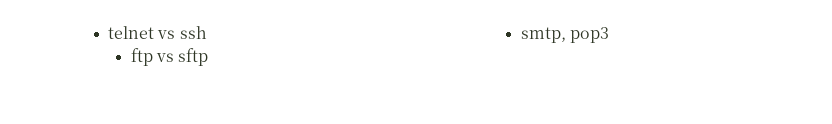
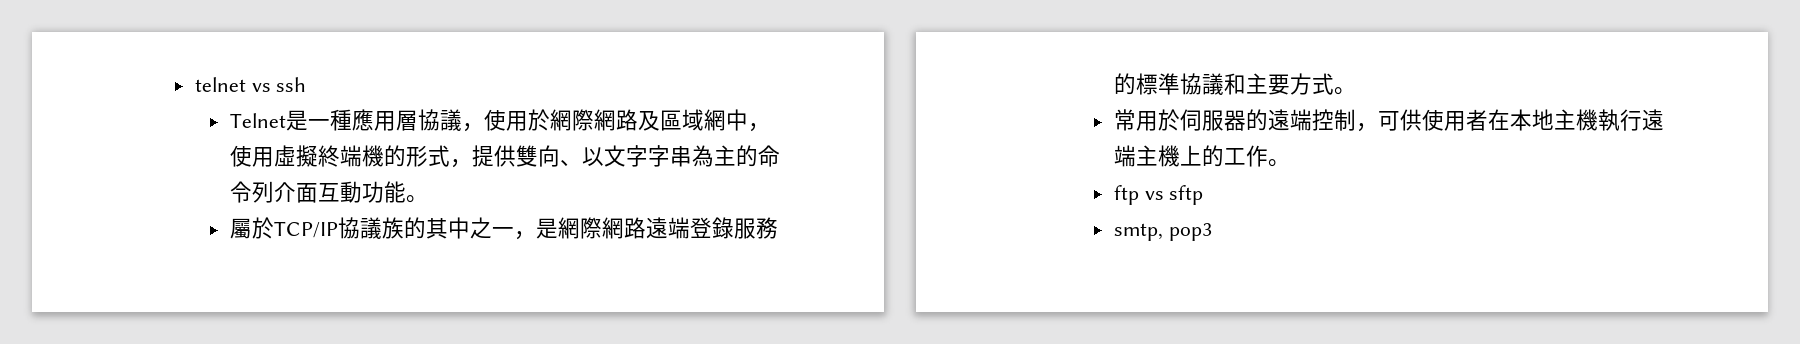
+ Telnet是一種應用層協議，使用於網際網路及區域網中，使用虛擬終端機的形式，提供雙向、以文字字串為主的命令列介面互動功能。
+ 屬於TCP/IP協議族的其中之一，是網際網路遠端登錄服務的標準協議和主要方式。
+ 常用於伺服器的遠端控制，可供使用者在本地主機執行遠端主機上的工作。

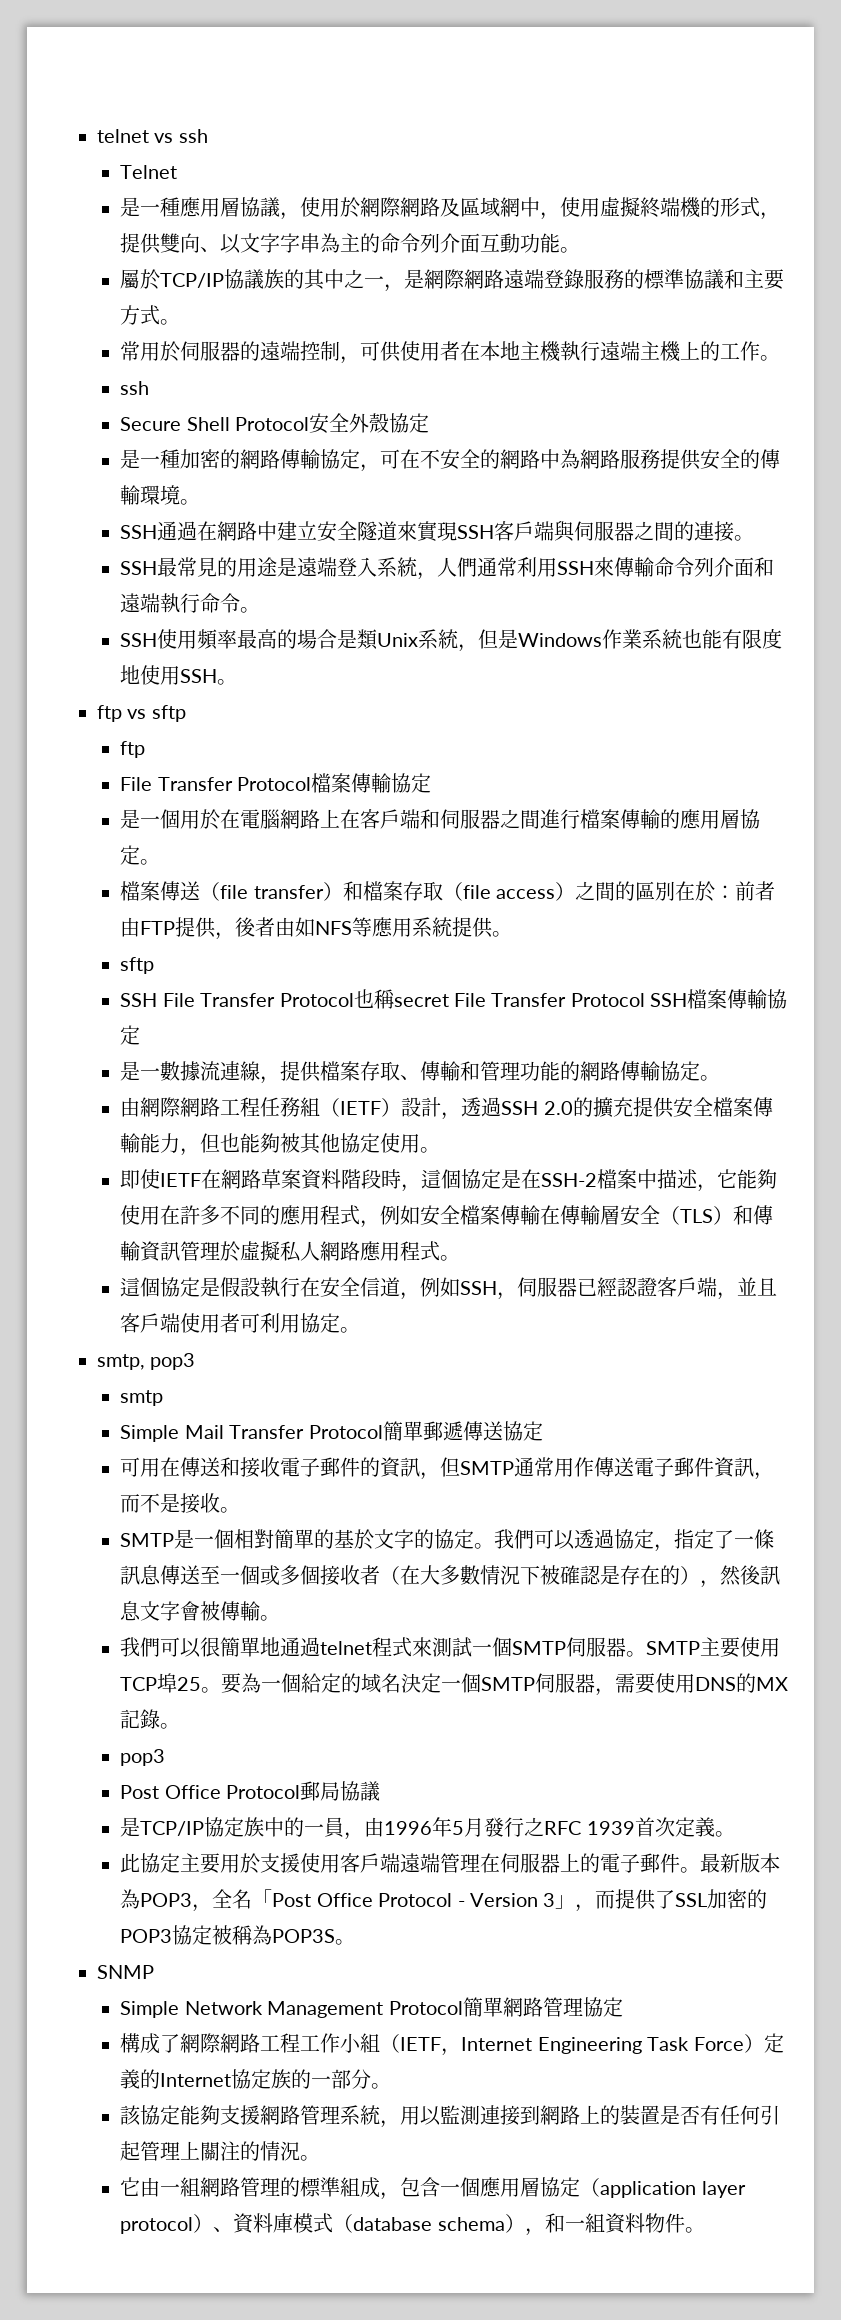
- Telnet是一種應用層協議，使用於網際網路及區域網中，使用虛擬終端機的形式，提供雙向、以文字字串為主的命令列介面互動功能。
+ Telnet
+ 是一種應用層協議，使用於網際網路及區域網中，使用虛擬終端機的形式，提供雙向、以文字字串為主的命令列介面互動功能。
  常用於伺服器的遠端控制，可供使用者在本地主機執行遠端主機上的工作。
+ ssh
+ Secure Shell Protocol安全外殼協定
+ 是一種加密的網路傳輸協定，可在不安全的網路中為網路服務提供安全的傳輸環境。
+ SSH通過在網路中建立安全隧道來實現SSH客戶端與伺服器之間的連接。
+ SSH最常見的用途是遠端登入系統，人們通常利用SSH來傳輸命令列介面和遠端執行命令。
+ SSH使用頻率最高的場合是類Unix系統，但是Windows作業系統也能有限度地使用SSH。
  ftp vs sftp
+ ftp
+ File Transfer Protocol檔案傳輸協定
+ 是一個用於在電腦網路上在客戶端和伺服器之間進行檔案傳輸的應用層協定。
+ 檔案傳送（file transfer）和檔案存取（file access）之間的區別在於：前者由FTP提供，後者由如NFS等應用系統提供。
+ sftp
+ SSH File Transfer Protocol也稱secret File Transfer Protocol SSH檔案傳輸協定
+ 是一數據流連線，提供檔案存取、傳輸和管理功能的網路傳輸協定。
+ 由網際網路工程任務組（IETF）設計，透過SSH 2.0的擴充提供安全檔案傳輸能力，但也能夠被其他協定使用。
+ 即使IETF在網路草案資料階段時，這個協定是在SSH-2檔案中描述，它能夠使用在許多不同的應用程式，例如安全檔案傳輸在傳輸層安全（TLS）和傳輸資訊管理於虛擬私人網路應用程式。
+ 這個協定是假設執行在安全信道，例如SSH，伺服器已經認證客戶端，並且客戶端使用者可利用協定。
  smtp, pop3
+ smtp
+ Simple Mail Transfer Protocol簡單郵遞傳送協定
+ 可用在傳送和接收電子郵件的資訊，但SMTP通常用作傳送電子郵件資訊，而不是接收。
+ SMTP是一個相對簡單的基於文字的協定。我們可以透過協定，指定了一條訊息傳送至一個或多個接收者（在大多數情況下被確認是存在的），然後訊息文字會被傳輸。
+ 我們可以很簡單地通過telnet程式來測試一個SMTP伺服器。SMTP主要使用TCP埠25。要為一個給定的域名決定一個SMTP伺服器，需要使用DNS的MX記錄。
+ pop3
+ Post Office Protocol郵局協議
+ 是TCP/IP協定族中的一員，由1996年5月發行之RFC 1939首次定義。
+ 此協定主要用於支援使用客戶端遠端管理在伺服器上的電子郵件。最新版本為POP3，全名「Post Office Protocol - Version 3」，而提供了SSL加密的POP3協定被稱為POP3S。
+ SNMP
+ Simple Network Management Protocol簡單網路管理協定
+ 構成了網際網路工程工作小組（IETF，Internet Engineering Task Force）定義的Internet協定族的一部分。
+ 該協定能夠支援網路管理系統，用以監測連接到網路上的裝置是否有任何引起管理上關注的情況。
+ 它由一組網路管理的標準組成，包含一個應用層協定（application layer protocol）、資料庫模式（database schema），和一組資料物件。

